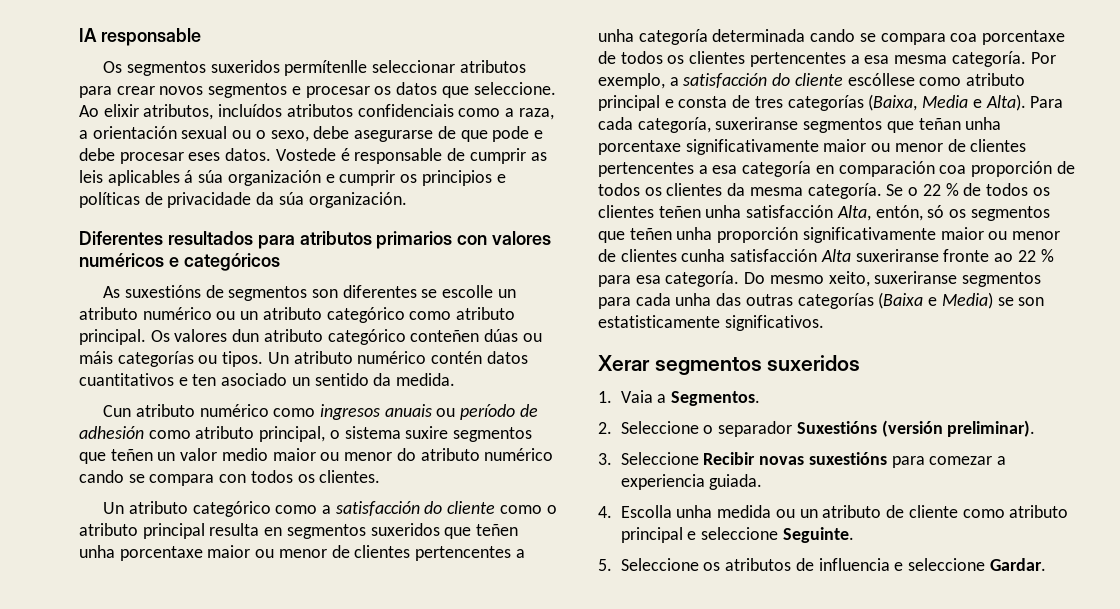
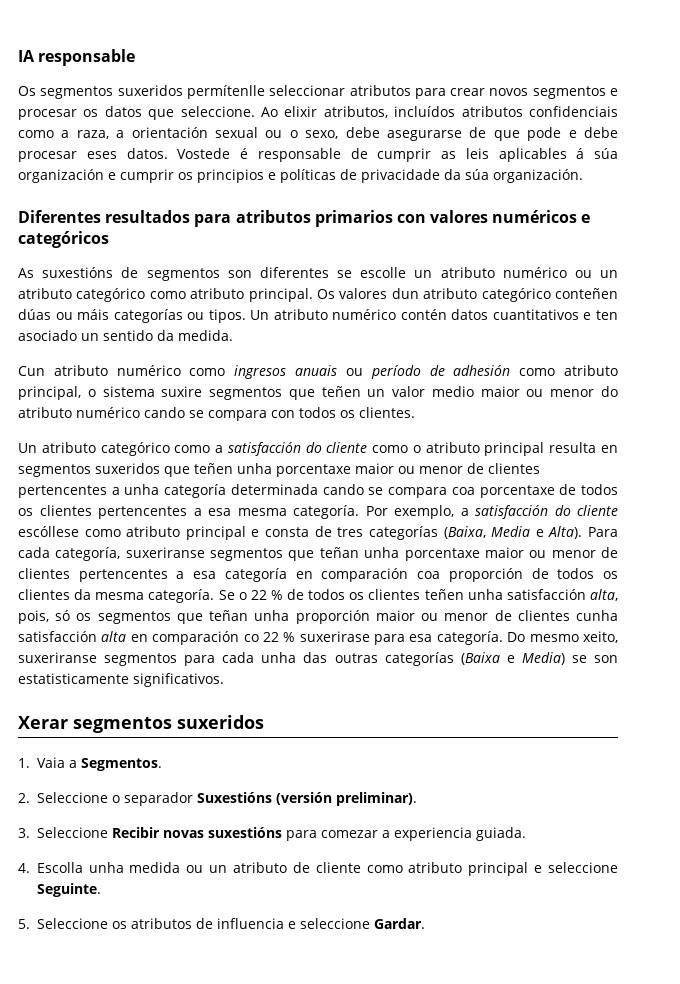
- Para cada categoría, suxeriranse segmentos que teñan unha porcentaxe significativamente maior ou menor de clientes pertencentes a esa categoría en comparación coa proporción de todos os clientes da mesma categoría.
+ Para cada categoría, suxeriranse segmentos que teñan unha porcentaxe maior ou menor de clientes pertencentes a esa categoría en comparación coa proporción de todos os clientes da mesma categoría.
- Se o 22 % de todos os clientes teñen unha satisfacción Alta, entón, só os segmentos que teñen unha proporción significativamente maior ou menor de clientes cunha satisfacción Alta suxeriranse fronte ao 22 % para esa categoría.
+ Se o 22 % de todos os clientes teñen unha satisfacción alta, pois, só os segmentos que teñan unha proporción maior ou menor de clientes cunha satisfacción alta en comparación co 22 % suxerirase para esa categoría.

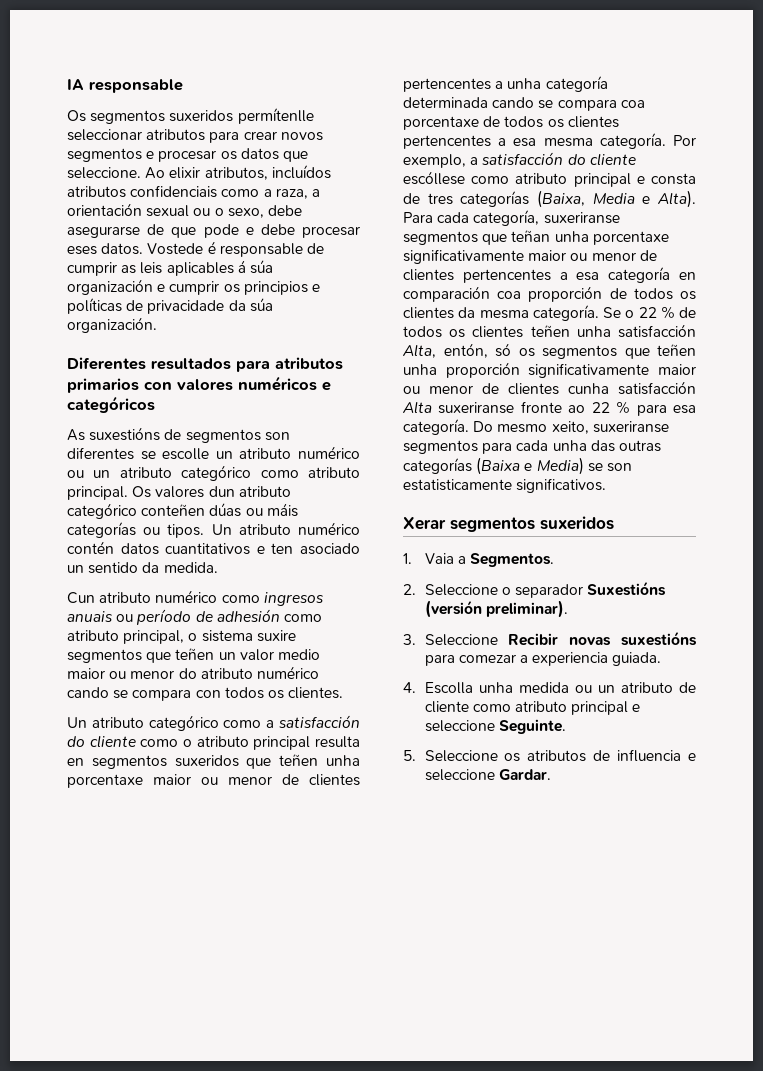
- Para cada categoría, suxeriranse segmentos que teñan unha porcentaxe maior ou menor de clientes pertencentes a esa categoría en comparación coa proporción de todos os clientes da mesma categoría.
+ Para cada categoría, suxeriranse segmentos que teñan unha porcentaxe significativamente maior ou menor de clientes pertencentes a esa categoría en comparación coa proporción de todos os clientes da mesma categoría.
- Se o 22 % de todos os clientes teñen unha satisfacción alta, pois, só os segmentos que teñan unha proporción maior ou menor de clientes cunha satisfacción alta en comparación co 22 % suxerirase para esa categoría.
+ Se o 22 % de todos os clientes teñen unha satisfacción Alta, entón, só os segmentos que teñen unha proporción significativamente maior ou menor de clientes cunha satisfacción Alta suxeriranse fronte ao 22 % para esa categoría.

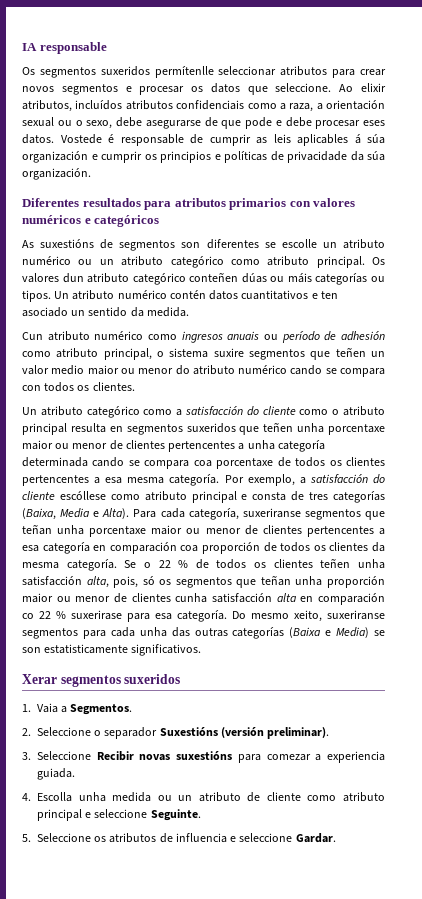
- Para cada categoría, suxeriranse segmentos que teñan unha porcentaxe significativamente maior ou menor de clientes pertencentes a esa categoría en comparación coa proporción de todos os clientes da mesma categoría.
+ Para cada categoría, suxeriranse segmentos que teñan unha porcentaxe maior ou menor de clientes pertencentes a esa categoría en comparación coa proporción de todos os clientes da mesma categoría.
- Se o 22 % de todos os clientes teñen unha satisfacción Alta, entón, só os segmentos que teñen unha proporción significativamente maior ou menor de clientes cunha satisfacción Alta suxeriranse fronte ao 22 % para esa categoría.
+ Se o 22 % de todos os clientes teñen unha satisfacción alta, pois, só os segmentos que teñan unha proporción maior ou menor de clientes cunha satisfacción alta en comparación co 22 % suxerirase para esa categoría.

